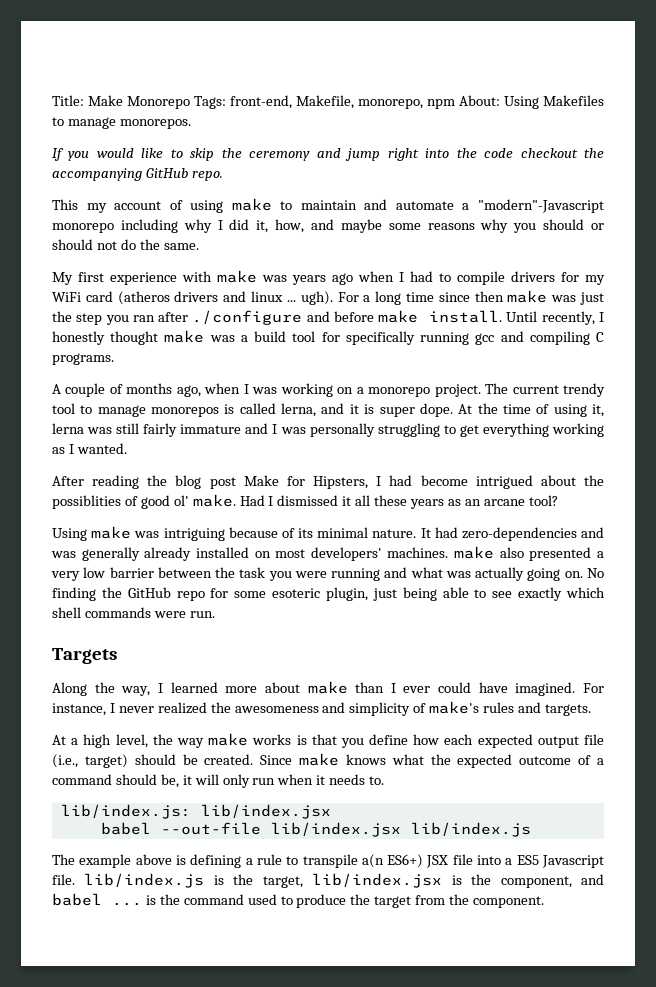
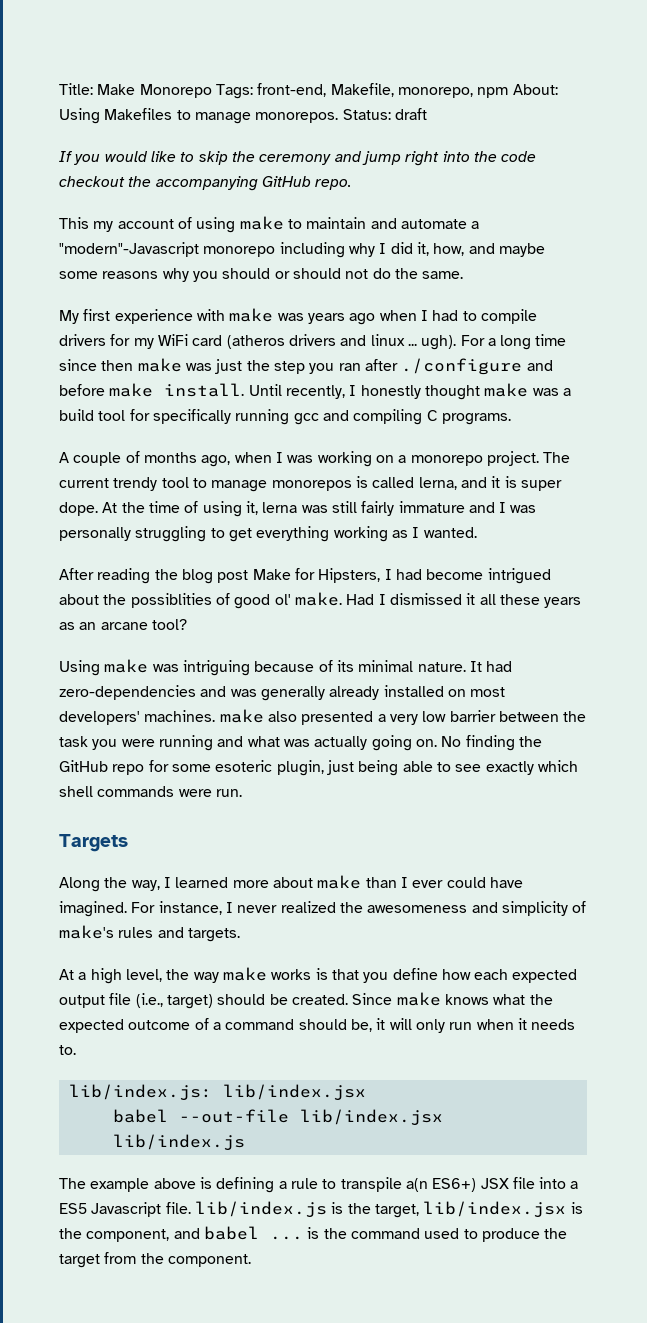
+ Status: draft

